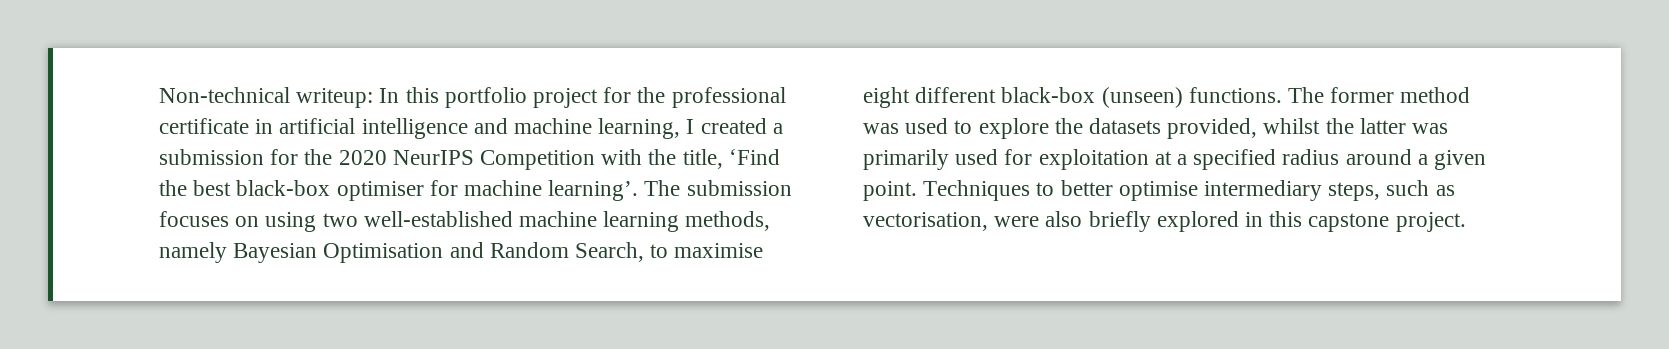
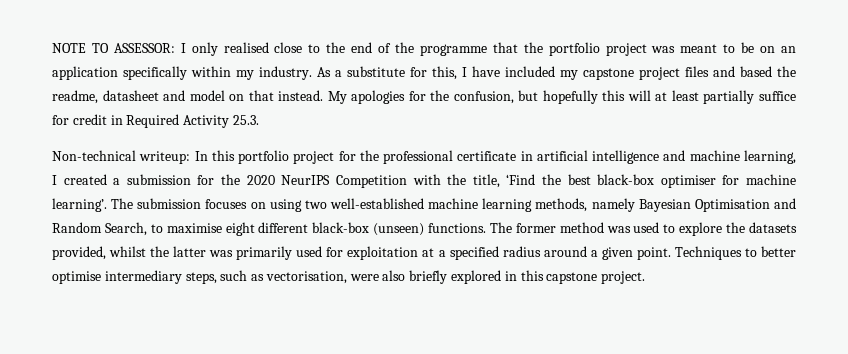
+ NOTE TO ASSESSOR: I only realised close to the end of the programme that the portfolio project was meant to be on an application specifically within my industry. As a substitute for this, I have included my capstone project files and based the readme, datasheet and model on that instead. My apologies for the confusion, but hopefully this will at least partially suffice for credit in Required Activity 25.3.

